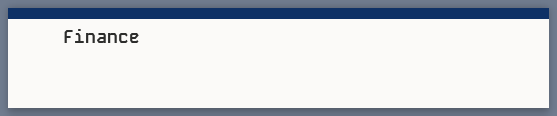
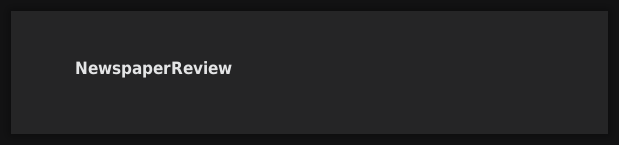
- Finance
+ NewspaperReview

